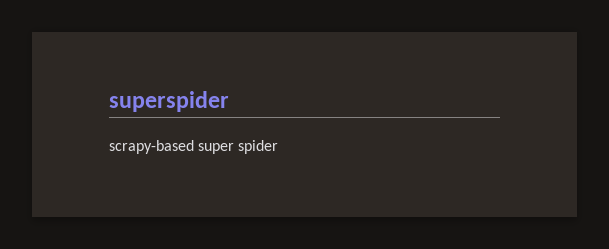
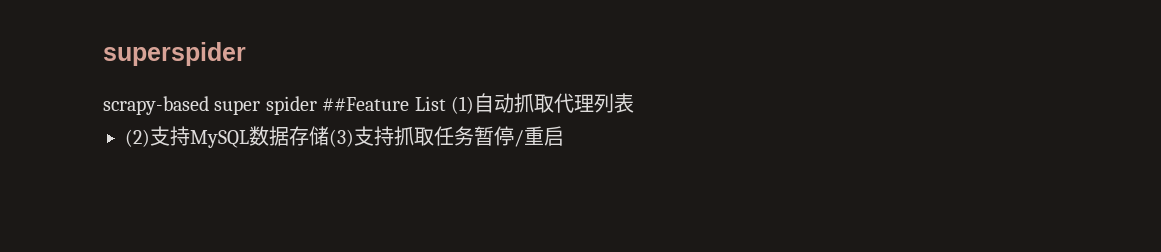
- scrapy-based super spider
+ scrapy-based super spider ##Feature List (1)自动抓取代理列表
+ (2)支持MySQL数据存储(3)支持抓取任务暂停/重启

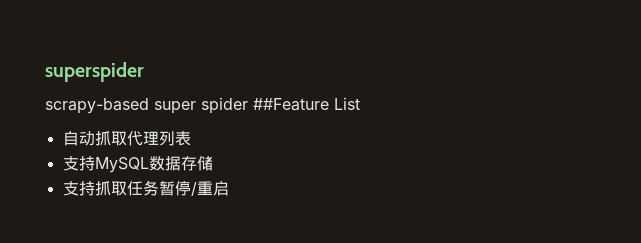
- scrapy-based super spider ##Feature List (1)自动抓取代理列表
+ scrapy-based super spider ##Feature List
+ 自动抓取代理列表
- (2)支持MySQL数据存储(3)支持抓取任务暂停/重启
+ 支持MySQL数据存储
+ 支持抓取任务暂停/重启

